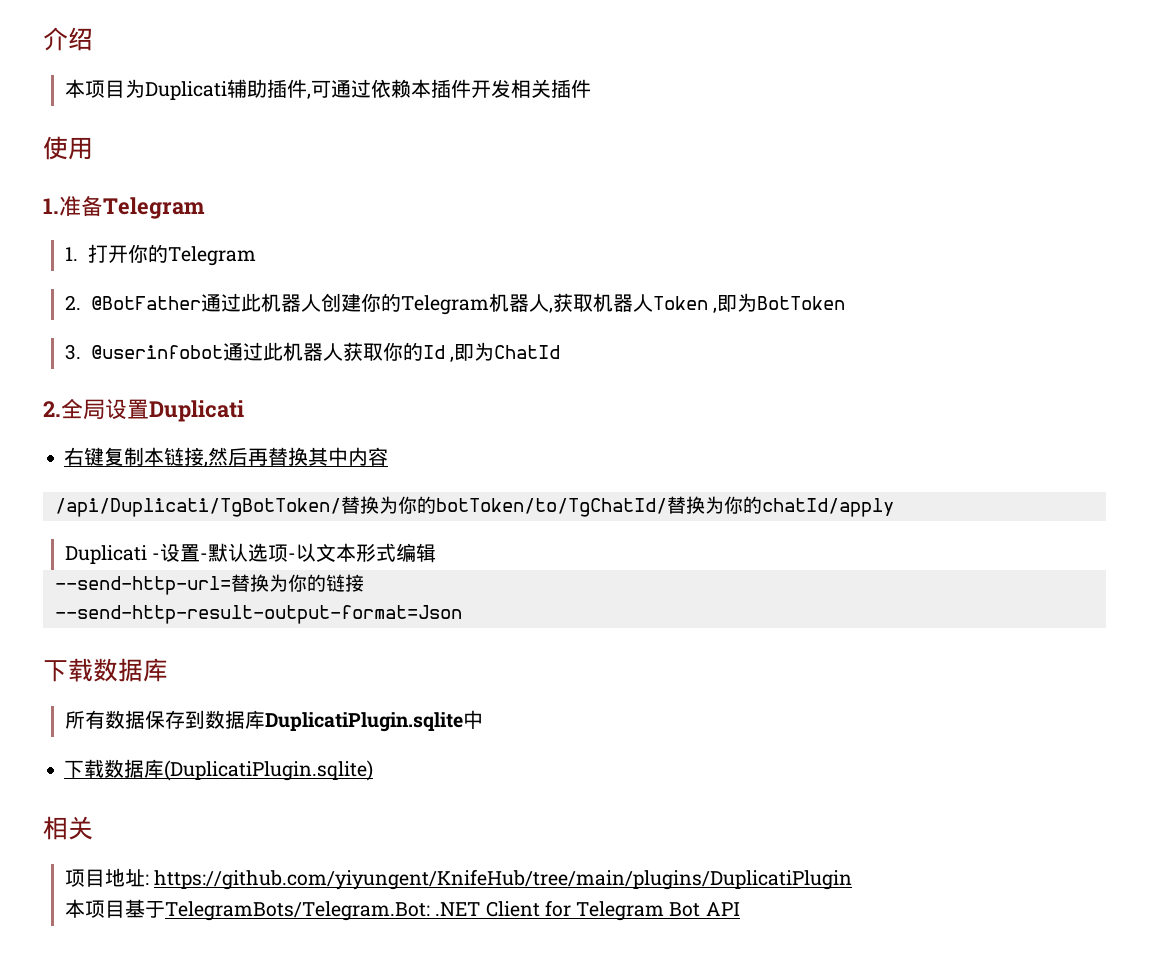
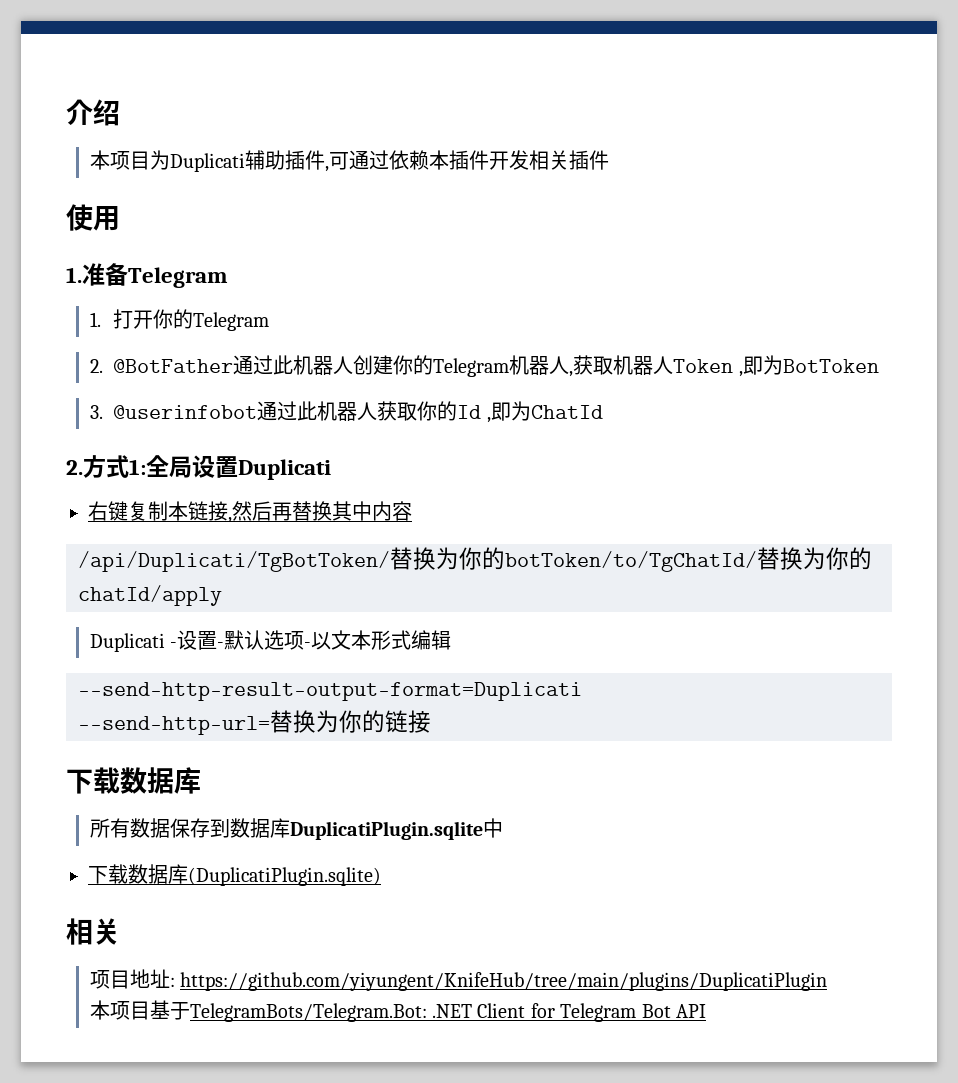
- 2.全局设置Duplicati
+ 2.方式1:全局设置Duplicati
+ --send-http-result-output-format=Duplicati
- --send-http-result-output-format=Json

